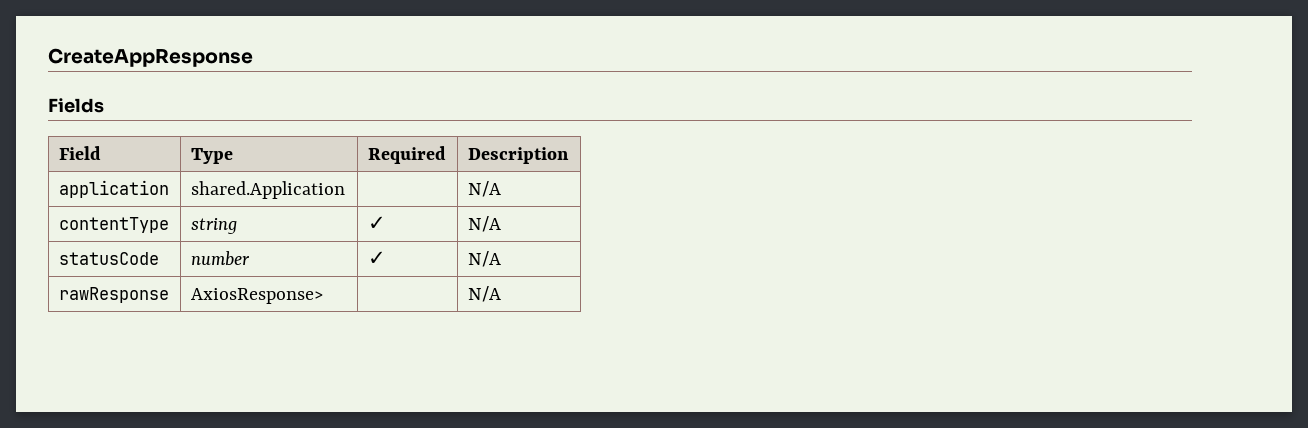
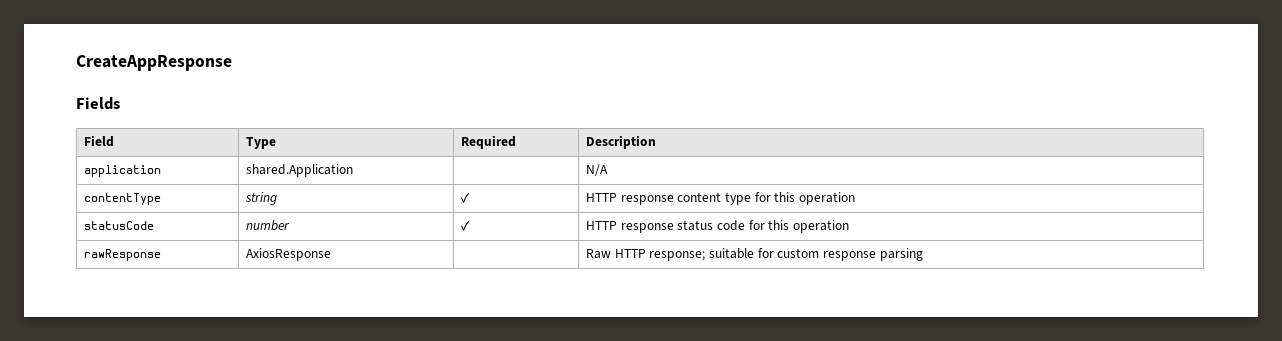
- contentType | string | ✓ | N/A
- statusCode | number | ✓ | N/A
- rawResponse | AxiosResponse> | | N/A
+ contentType | string | ✓ | HTTP response content type for this operation
+ statusCode | number | ✓ | HTTP response status code for this operation
+ rawResponse | AxiosResponse | | Raw HTTP response; suitable for custom response parsing

